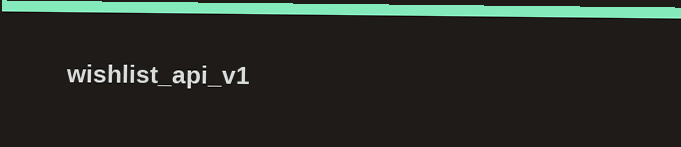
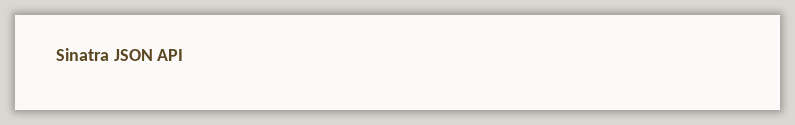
- wishlist_api_v1
+ Sinatra JSON API

